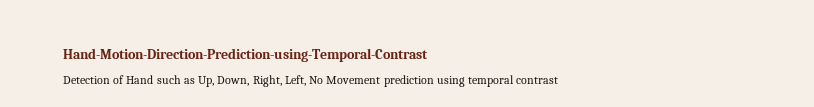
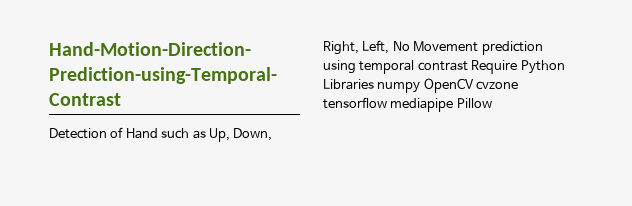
- Detection of Hand such as Up, Down, Right, Left, No Movement prediction using temporal contrast
+ Detection of Hand such as Up, Down, Right, Left, No Movement prediction using temporal contrast Require Python Libraries numpy OpenCV cvzone tensorflow mediapipe Pillow

